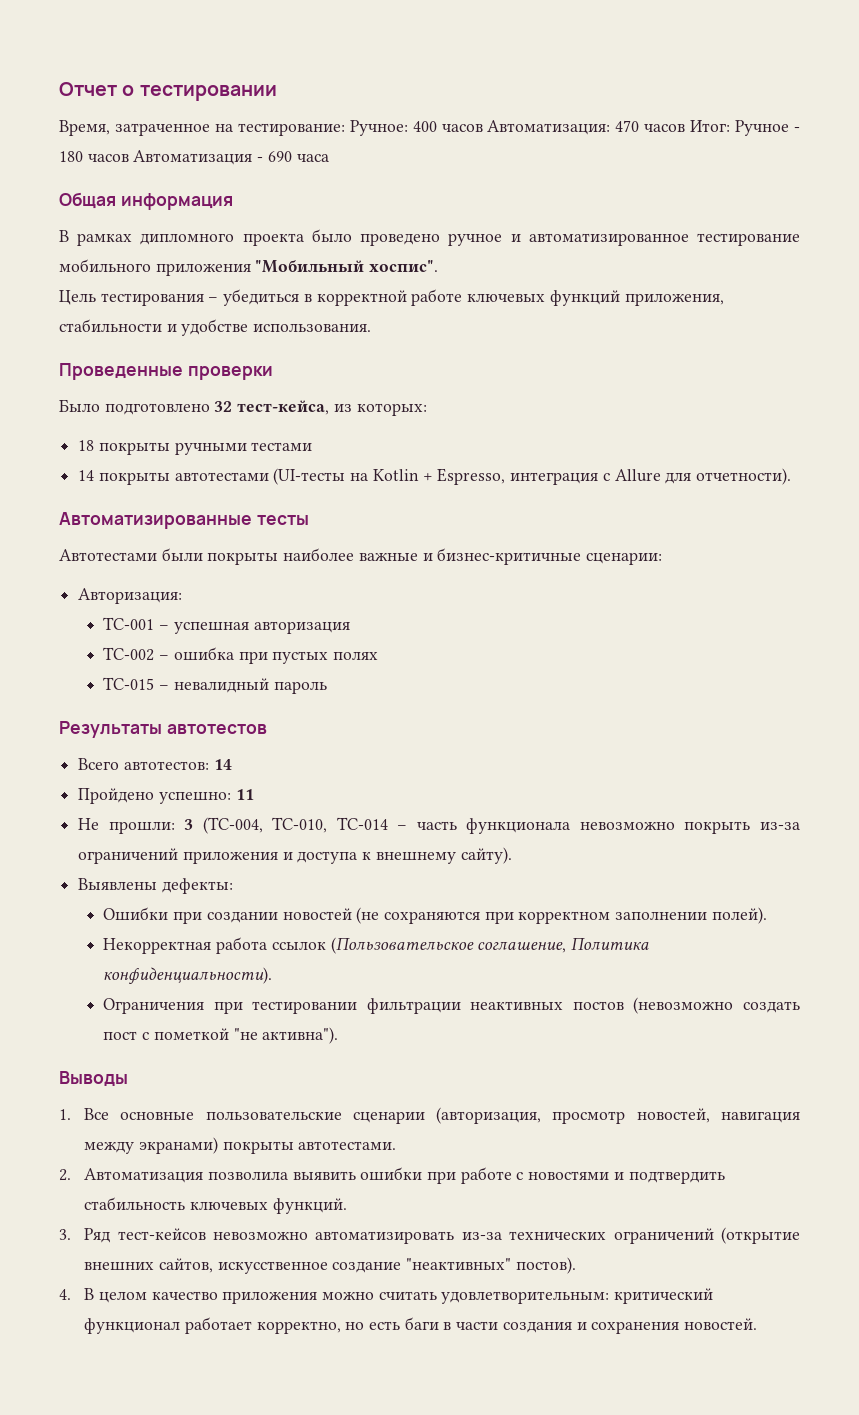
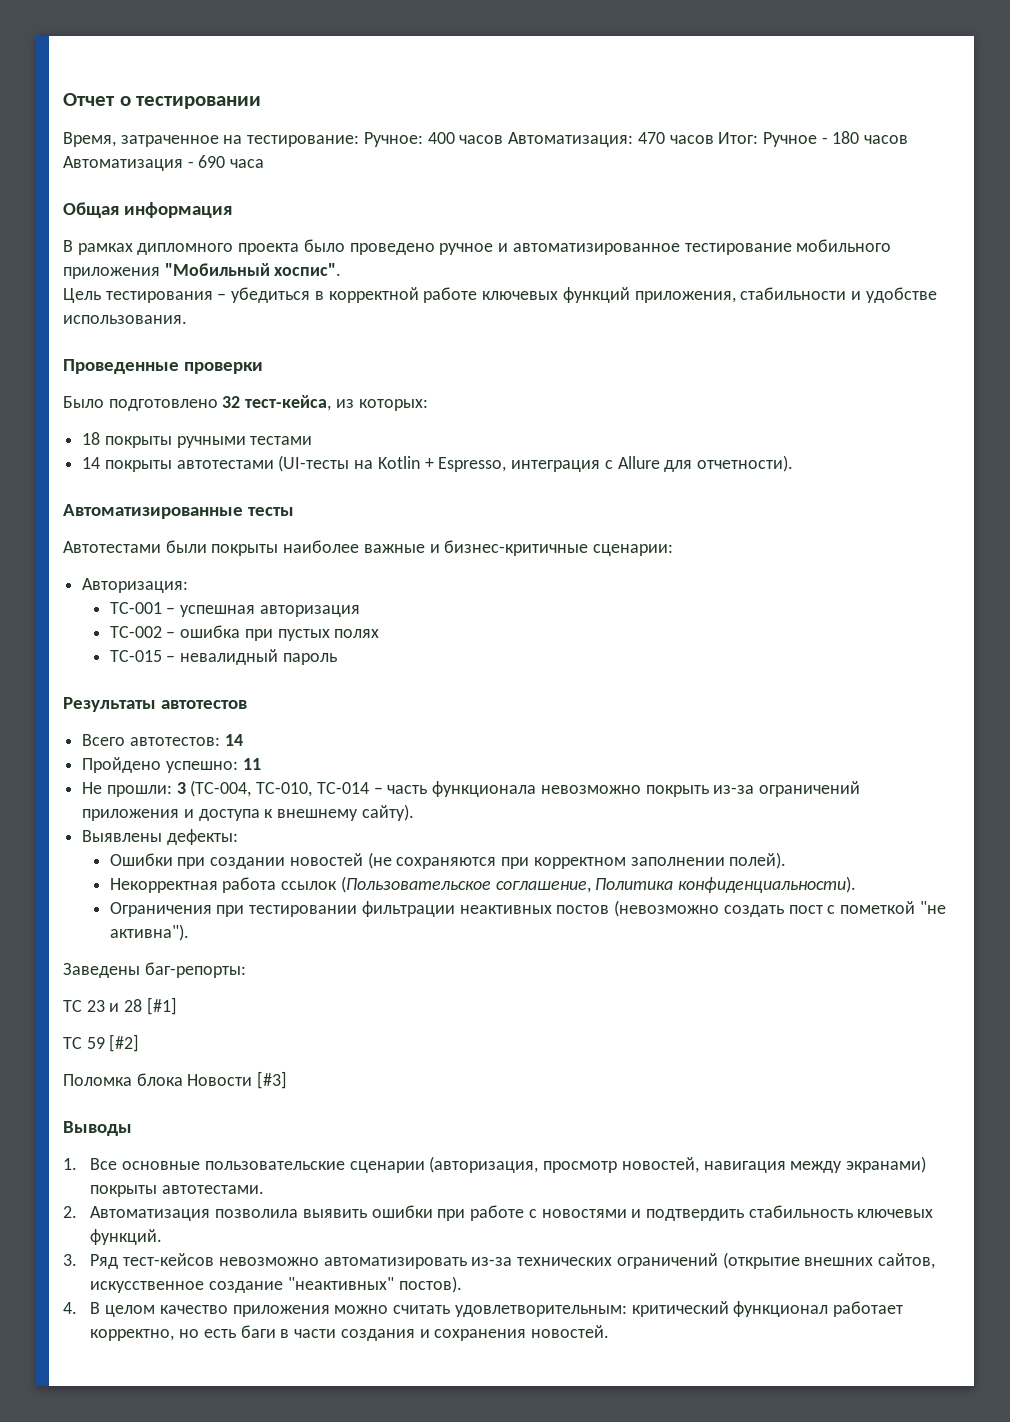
+ Заведены баг-репорты:
+ TC 23 и 28 [#1]
+ TC 59 [#2]
+ Поломка блока Новости [#3]

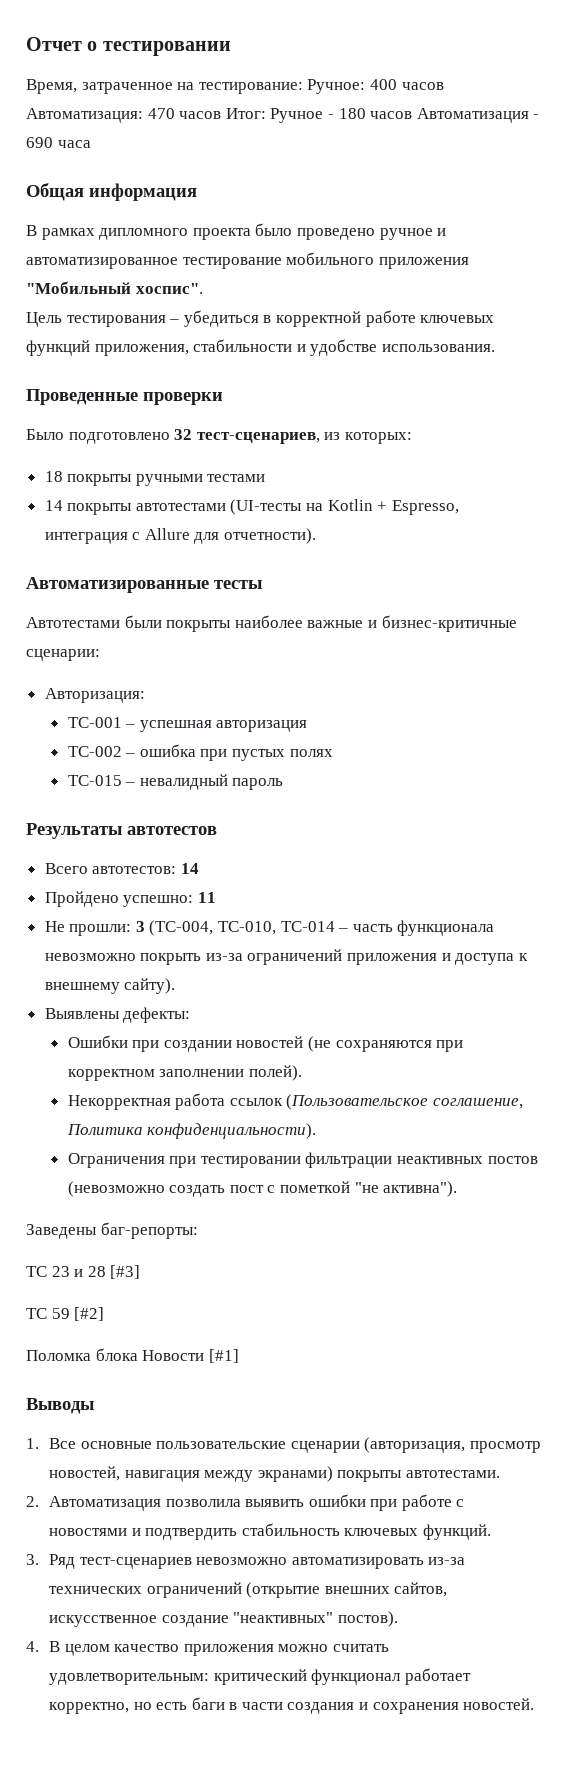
- Было подготовлено 32 тест-кейса, из которых:
+ Было подготовлено 32 тест-сценариев, из которых:
- TC 23 и 28 [#1]
+ TC 23 и 28 [#3]
- Поломка блока Новости [#3]
+ Поломка блока Новости [#1]
- 3. Ряд тест-кейсов невозможно автоматизировать из-за технических ограничений (открытие внешних сайтов, искусственное создание "неактивных" постов).
+ 3. Ряд тест-сценариев невозможно автоматизировать из-за технических ограничений (открытие внешних сайтов, искусственное создание "неактивных" постов).

